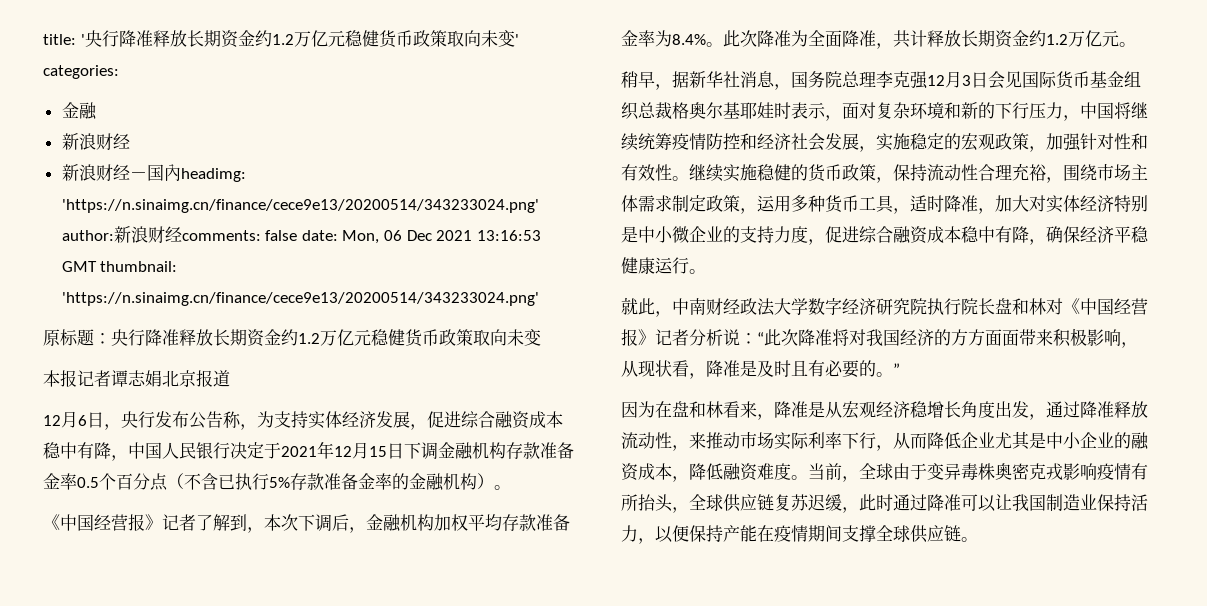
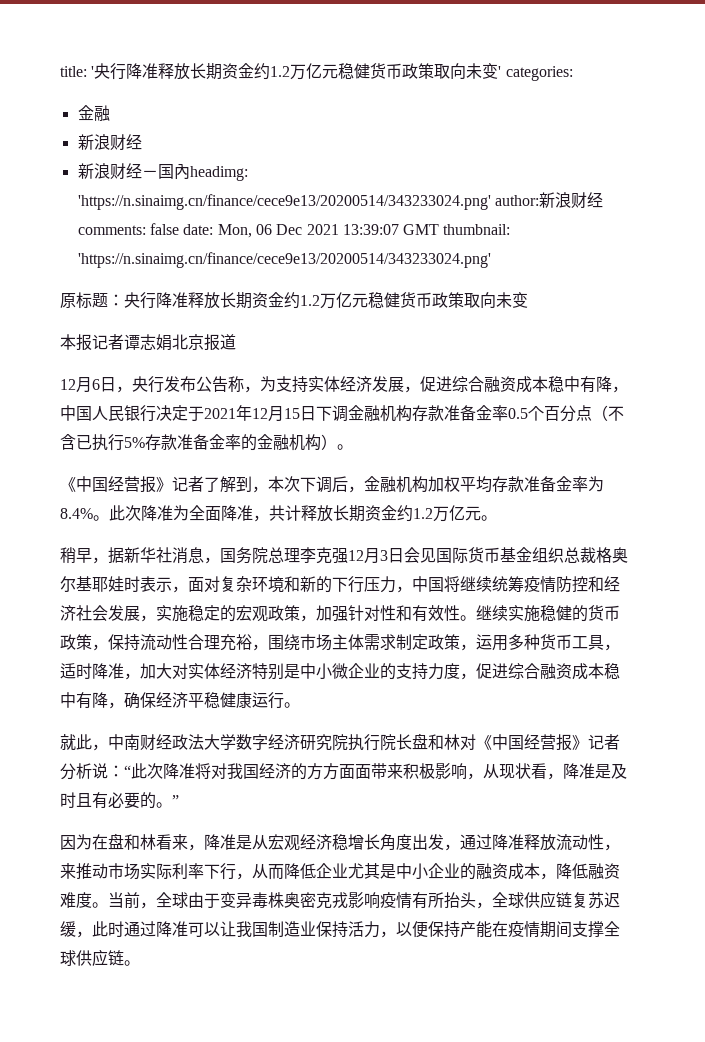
- 新浪财经－国內headimg: 'https://n.sinaimg.cn/finance/cece9e13/20200514/343233024.png' author:新浪财经comments: false date: Mon, 06 Dec 2021 13:16:53 GMT thumbnail: 'https://n.sinaimg.cn/finance/cece9e13/20200514/343233024.png'
+ 新浪财经－国內headimg: 'https://n.sinaimg.cn/finance/cece9e13/20200514/343233024.png' author:新浪财经comments: false date: Mon, 06 Dec 2021 13:39:07 GMT thumbnail: 'https://n.sinaimg.cn/finance/cece9e13/20200514/343233024.png'

